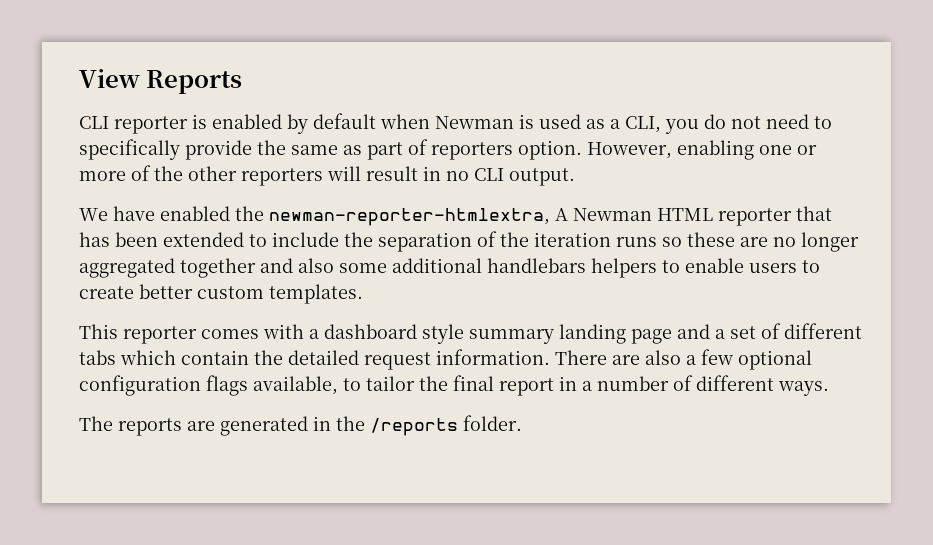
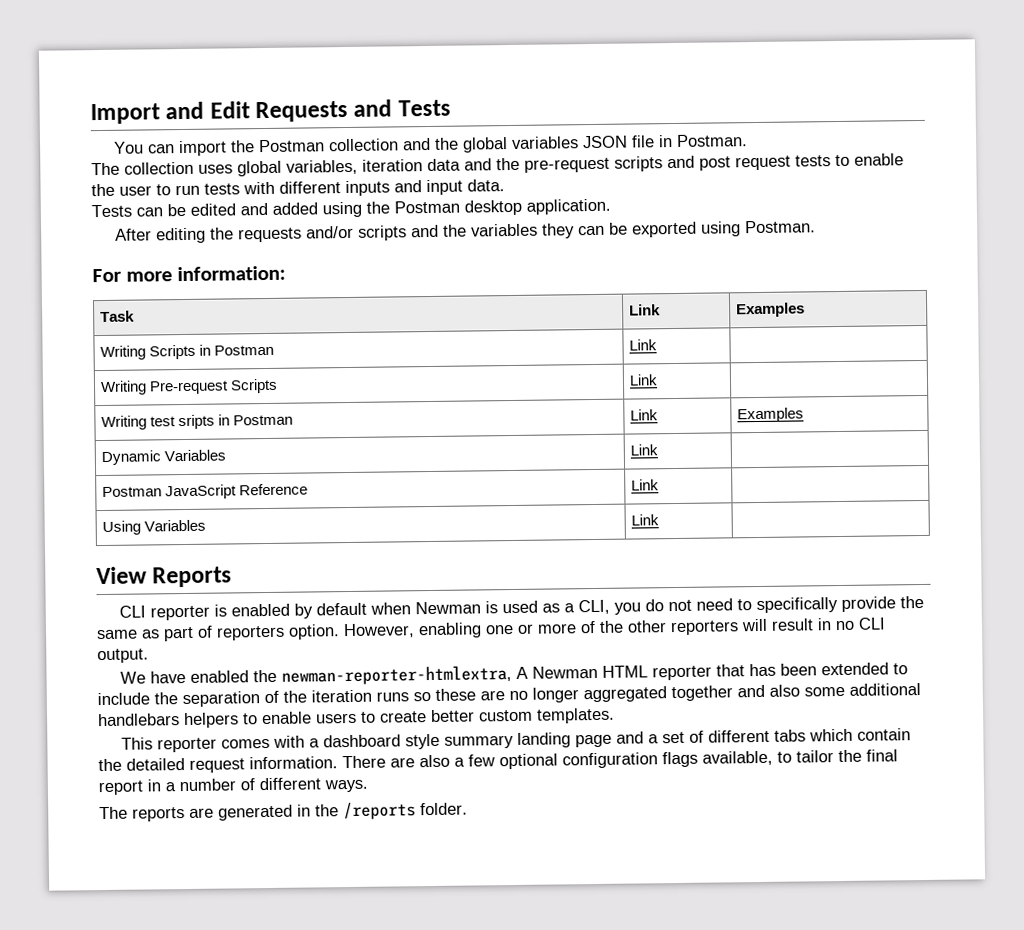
+ Import and Edit Requests and Tests
+ You can import the Postman collection and the global variables JSON file in Postman.
+ The collection uses global variables, iteration data and the pre-request scripts and post request tests to enable the user to run tests with different inputs and input data.
+ Tests can be edited and added using the Postman desktop application.
+ After editing the requests and/or scripts and the variables they can be exported using Postman.
+ For more information:
+ Task | Link | Examples
+ Writing Scripts in Postman | Link |
+ Writing Pre-request Scripts | Link |
+ Writing test sripts in Postman | Link | Examples
+ Dynamic Variables | Link |
+ Postman JavaScript Reference | Link |
+ Using Variables | Link |

